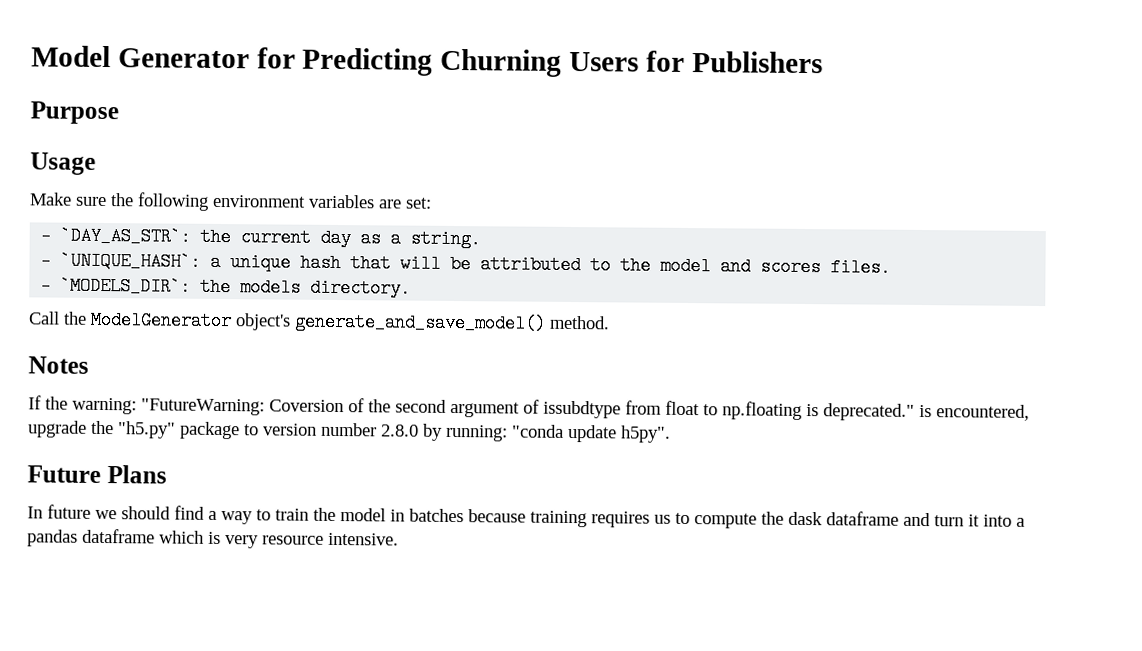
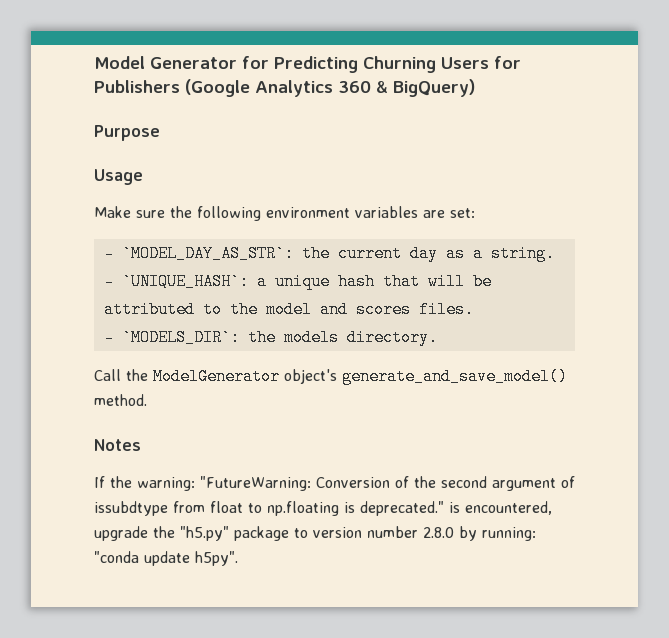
- Model Generator for Predicting Churning Users for Publishers
+ Model Generator for Predicting Churning Users for Publishers (Google Analytics 360 & BigQuery)
- - `DAY_AS_STR`: the current day as a string.
+ - `MODEL_DAY_AS_STR`: the current day as a string.
- If the warning: "FutureWarning: Coversion of the second argument of issubdtype from float to np.floating is deprecated." is encountered, upgrade the "h5.py" package to version number 2.8.0 by running: "conda update h5py".
+ If the warning: "FutureWarning: Conversion of the second argument of issubdtype from float to np.floating is deprecated." is encountered, upgrade the "h5.py" package to version number 2.8.0 by running: "conda update h5py".
- Future Plans
- In future we should find a way to train the model in batches because training requires us to compute the dask dataframe and turn it into a pandas dataframe which is very resource intensive.

